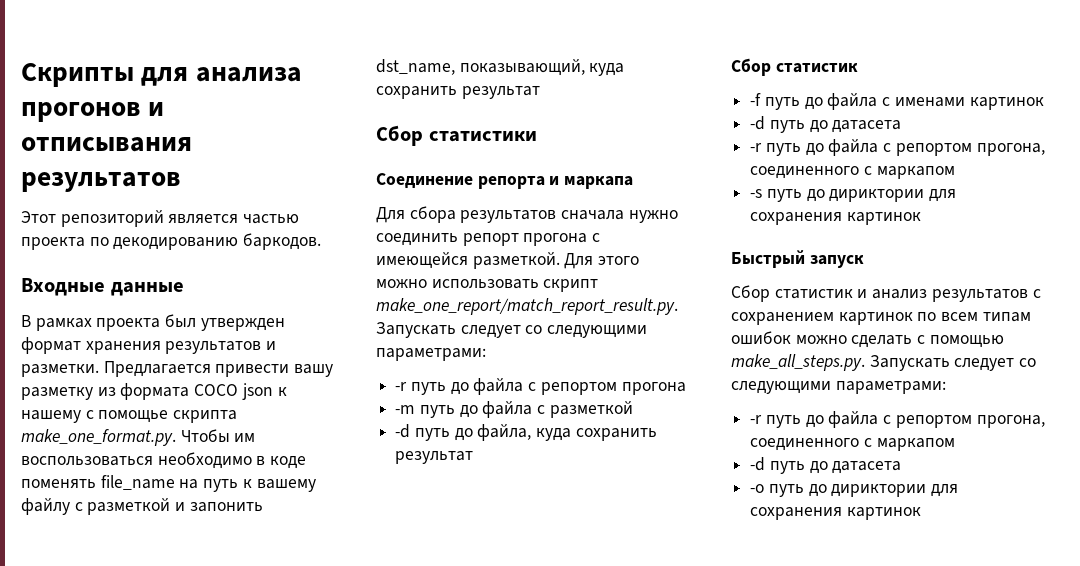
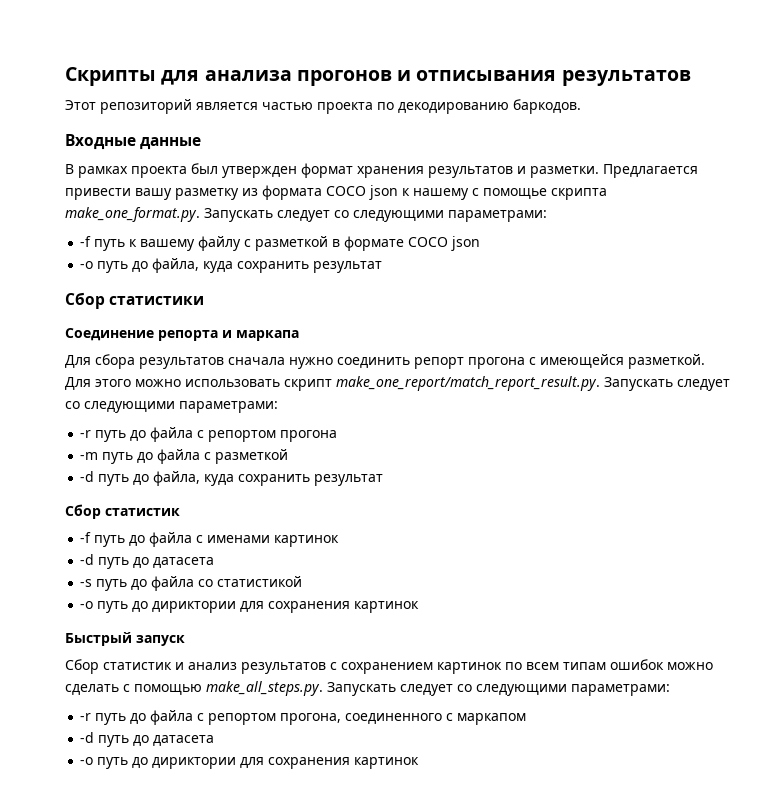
- Предлагается привести вашу разметку из формата COCO json к нашему с помощье скрипта make_one_format.py. Чтобы им воспользоваться необходимо в коде поменять file_name на путь к вашему файлу с разметкой и запонить dst_name, показывающий, куда сохранить результат
+ Предлагается привести вашу разметку из формата COCO json к нашему с помощье скрипта make_one_format.py. Запускать следует со следующими параметрами:
+ -f путь к вашему файлу с разметкой в формате COCO json
+ -o путь до файла, куда сохранить результат
  -f путь до файла с именами картинок
  -d путь до датасета
- -r путь до файла с репортом прогона, соединенного с маркапом
- -s путь до дириктории для сохранения картинок
+ -s путь до файла со статистикой
+ -o путь до дириктории для сохранения картинок

